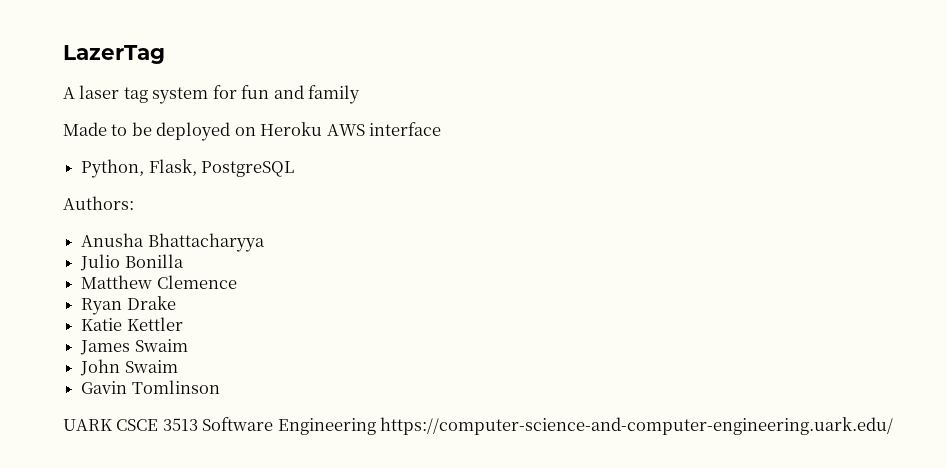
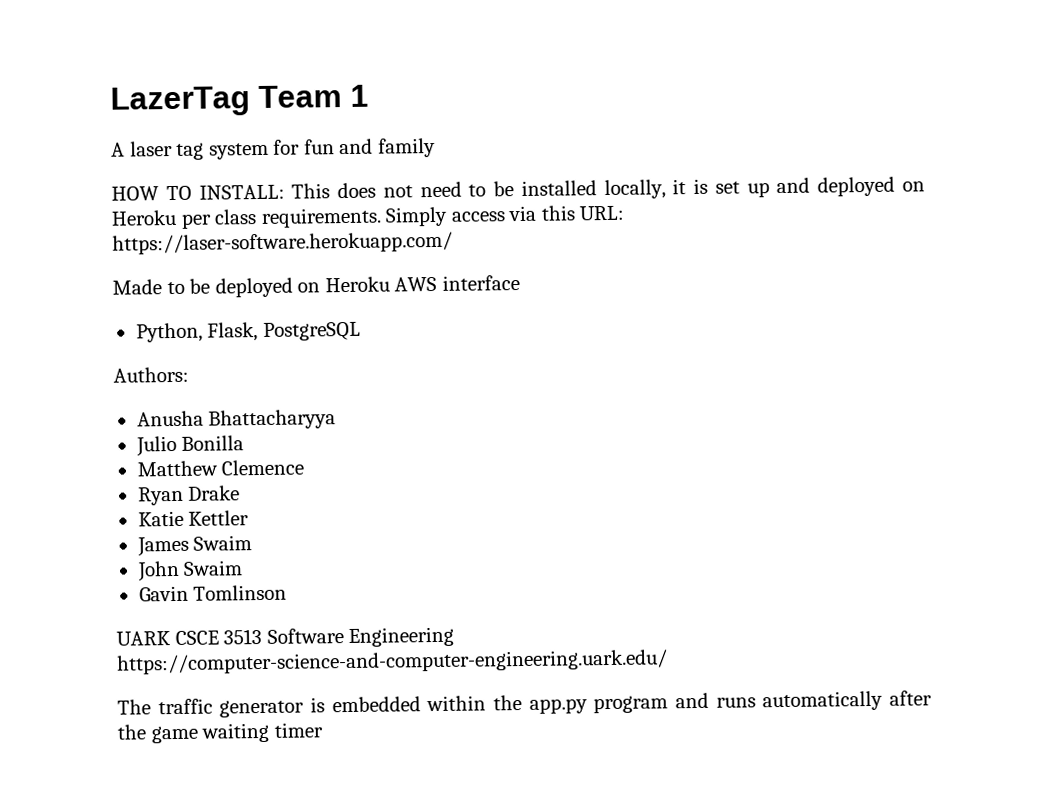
- LazerTag
+ LazerTag Team 1
+ HOW TO INSTALL: This does not need to be installed locally, it is set up and deployed on Heroku per class requirements. Simply access via this URL: https://laser-software.herokuapp.com/
+ The traffic generator is embedded within the app.py program and runs automatically after the game waiting timer

